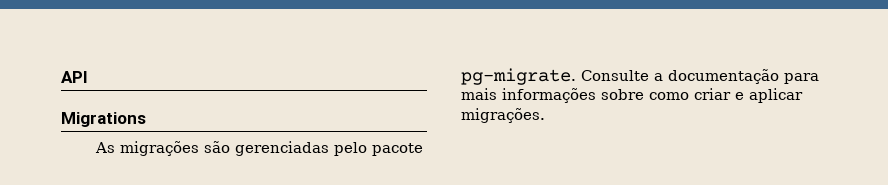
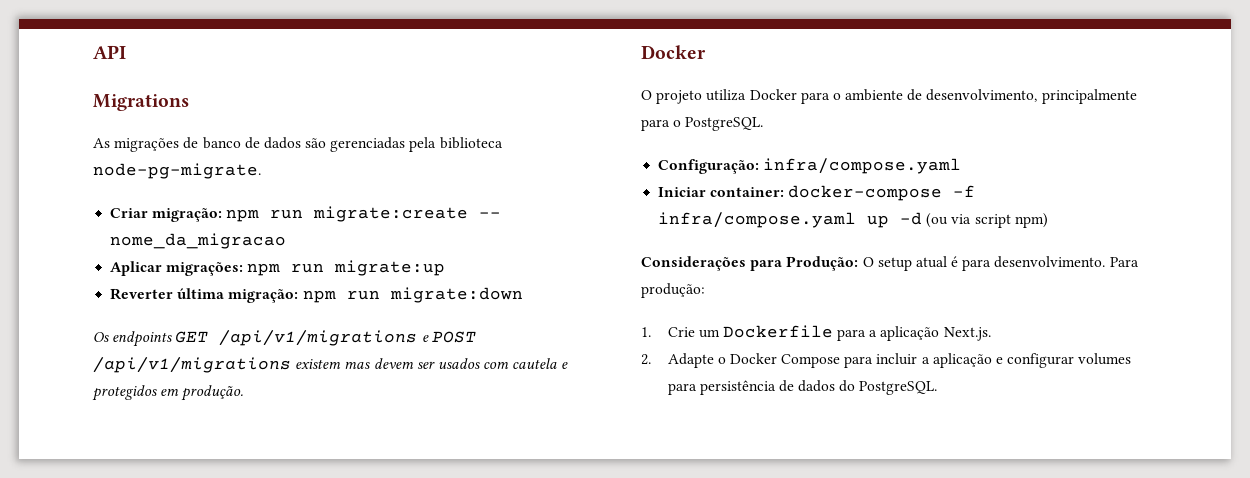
- As migrações são gerenciadas pelo pacote pg-migrate. Consulte a documentação para mais informações sobre como criar e aplicar migrações.
+ As migrações de banco de dados são gerenciadas pela biblioteca node-pg-migrate.
+ Criar migração: npm run migrate:create -- nome_da_migracao
+ Aplicar migrações: npm run migrate:up
+ Reverter última migração: npm run migrate:down
+ Os endpoints GET /api/v1/migrations e POST /api/v1/migrations existem mas devem ser usados com cautela e protegidos em produção.
+ Docker
+ O projeto utiliza Docker para o ambiente de desenvolvimento, principalmente para o PostgreSQL.
+ Configuração: infra/compose.yaml
+ Iniciar container: docker-compose -f infra/compose.yaml up -d (ou via script npm)
+ Considerações para Produção: O setup atual é para desenvolvimento. Para produção:
+ 1. Crie um Dockerfile para a aplicação Next.js.
+ 2. Adapte o Docker Compose para incluir a aplicação e configurar volumes para persistência de dados do PostgreSQL.

